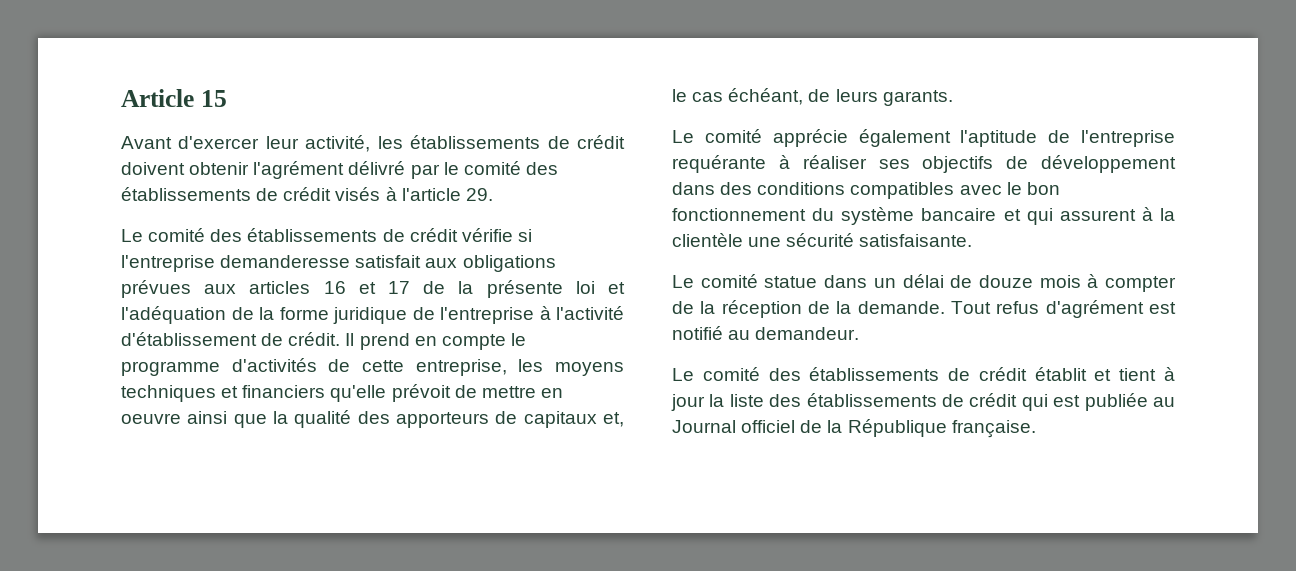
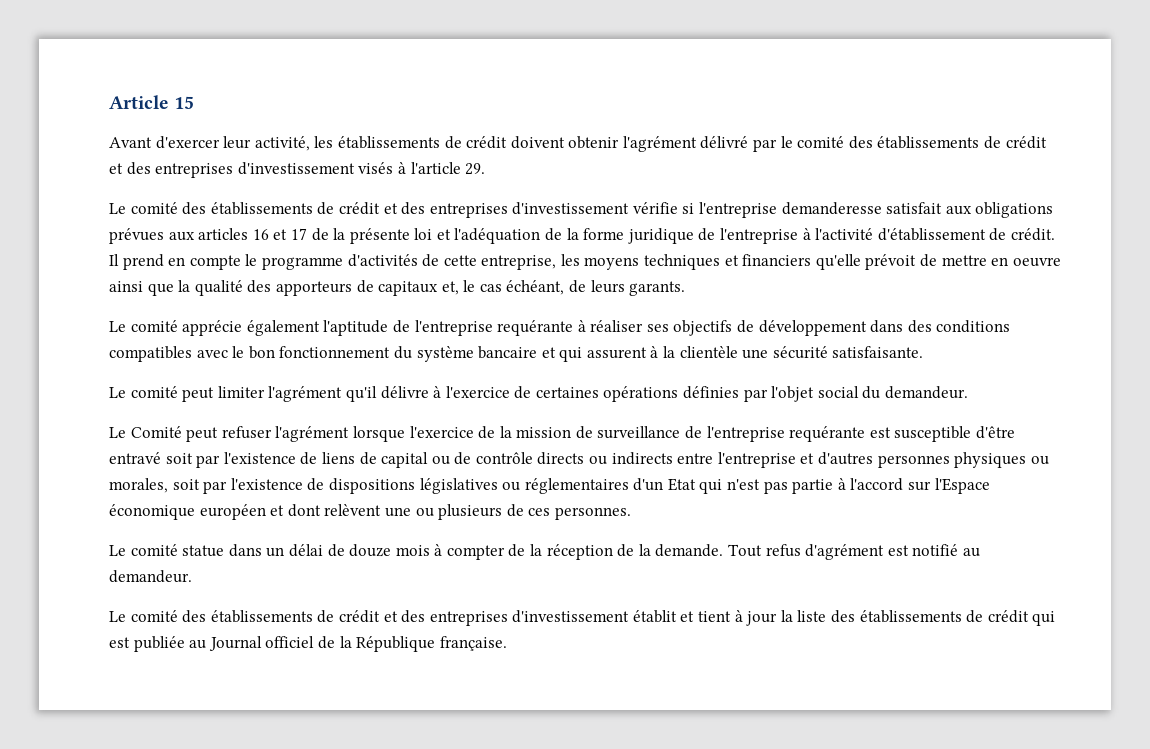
- Avant d'exercer leur activité, les établissements de crédit doivent obtenir l'agrément délivré par le comité des établissements de crédit visés à l'article 29.
+ Avant d'exercer leur activité, les établissements de crédit doivent obtenir l'agrément délivré par le comité des établissements de crédit et des entreprises d'investissement visés à l'article 29.
- Le comité des établissements de crédit vérifie si l'entreprise demanderesse satisfait aux obligations prévues aux articles 16 et 17 de la présente loi et l'adéquation de la forme juridique de l'entreprise à l'activité d'établissement de crédit.
+ Le comité des établissements de crédit et des entreprises d'investissement vérifie si l'entreprise demanderesse satisfait aux obligations prévues aux articles 16 et 17 de la présente loi et l'adéquation de la forme juridique de l'entreprise à l'activité d'établissement de crédit.
+ Le comité peut limiter l'agrément qu'il délivre à l'exercice de certaines opérations définies par l'objet social du demandeur.
+ Le Comité peut refuser l'agrément lorsque l'exercice de la mission de surveillance de l'entreprise requérante est susceptible d'être entravé soit par l'existence de liens de capital ou de contrôle directs ou indirects entre l'entreprise et d'autres personnes physiques ou morales, soit par l'existence de dispositions législatives ou réglementaires d'un Etat qui n'est pas partie à l'accord sur l'Espace économique européen et dont relèvent une ou plusieurs de ces personnes.
- Le comité des établissements de crédit établit et tient à jour la liste des établissements de crédit qui est publiée au Journal officiel de la République française.
+ Le comité des établissements de crédit et des entreprises d'investissement établit et tient à jour la liste des établissements de crédit qui est publiée au Journal officiel de la République française.

